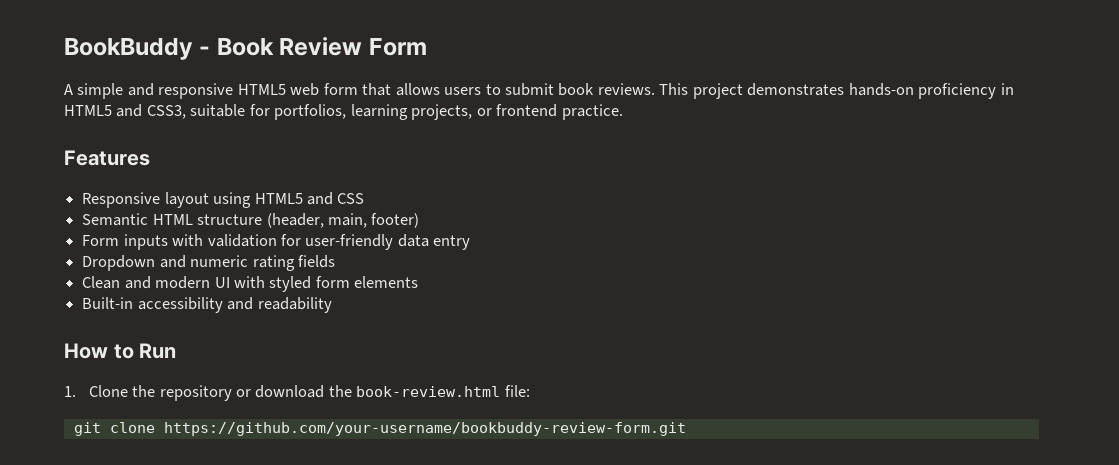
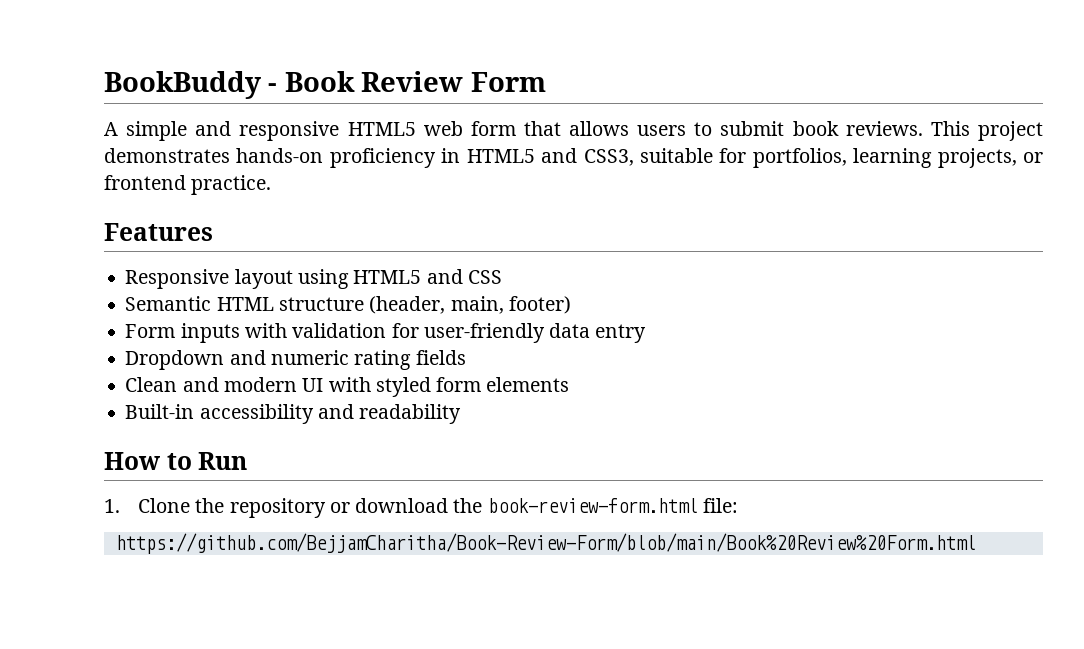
- 1. Clone the repository or download the book-review.html file:
+ 1. Clone the repository or download the book-review-form.html file:
- git clone https://github.com/your-username/bookbuddy-review-form.git
+ https://github.com/BejjamCharitha/Book-Review-Form/blob/main/Book%20Review%20Form.html

